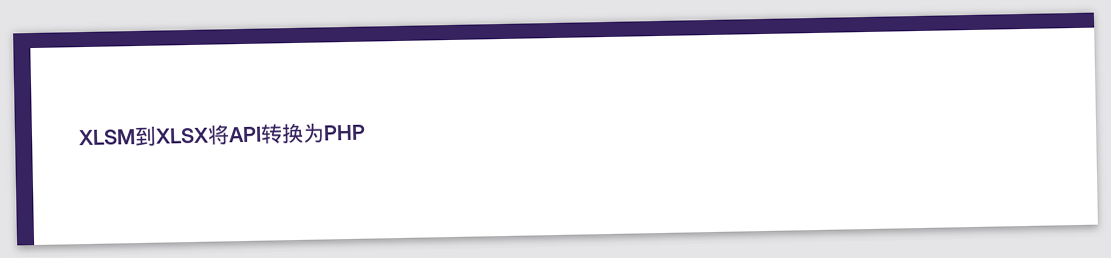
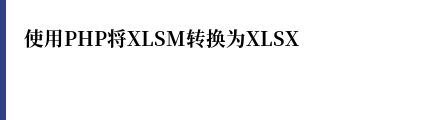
- XLSM到XLSX将API转换为PHP
+ 使用PHP将XLSM转换为XLSX

